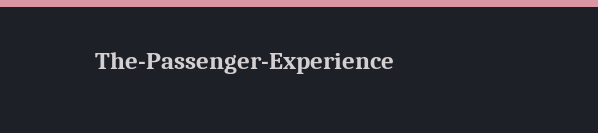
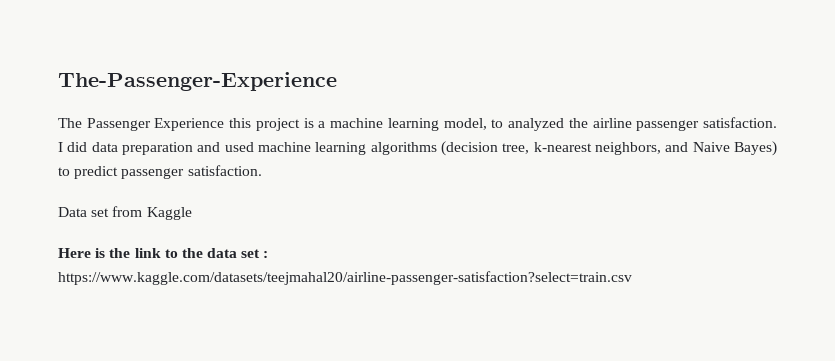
+ The Passenger Experience this project is a machine learning model, to analyzed the airline passenger satisfaction. I did data preparation and used machine learning algorithms (decision tree, k-nearest neighbors, and Naive Bayes) to predict passenger satisfaction.
+ Data set from Kaggle
+ Here is the link to the data set : https://www.kaggle.com/datasets/teejmahal20/airline-passenger-satisfaction?select=train.csv

